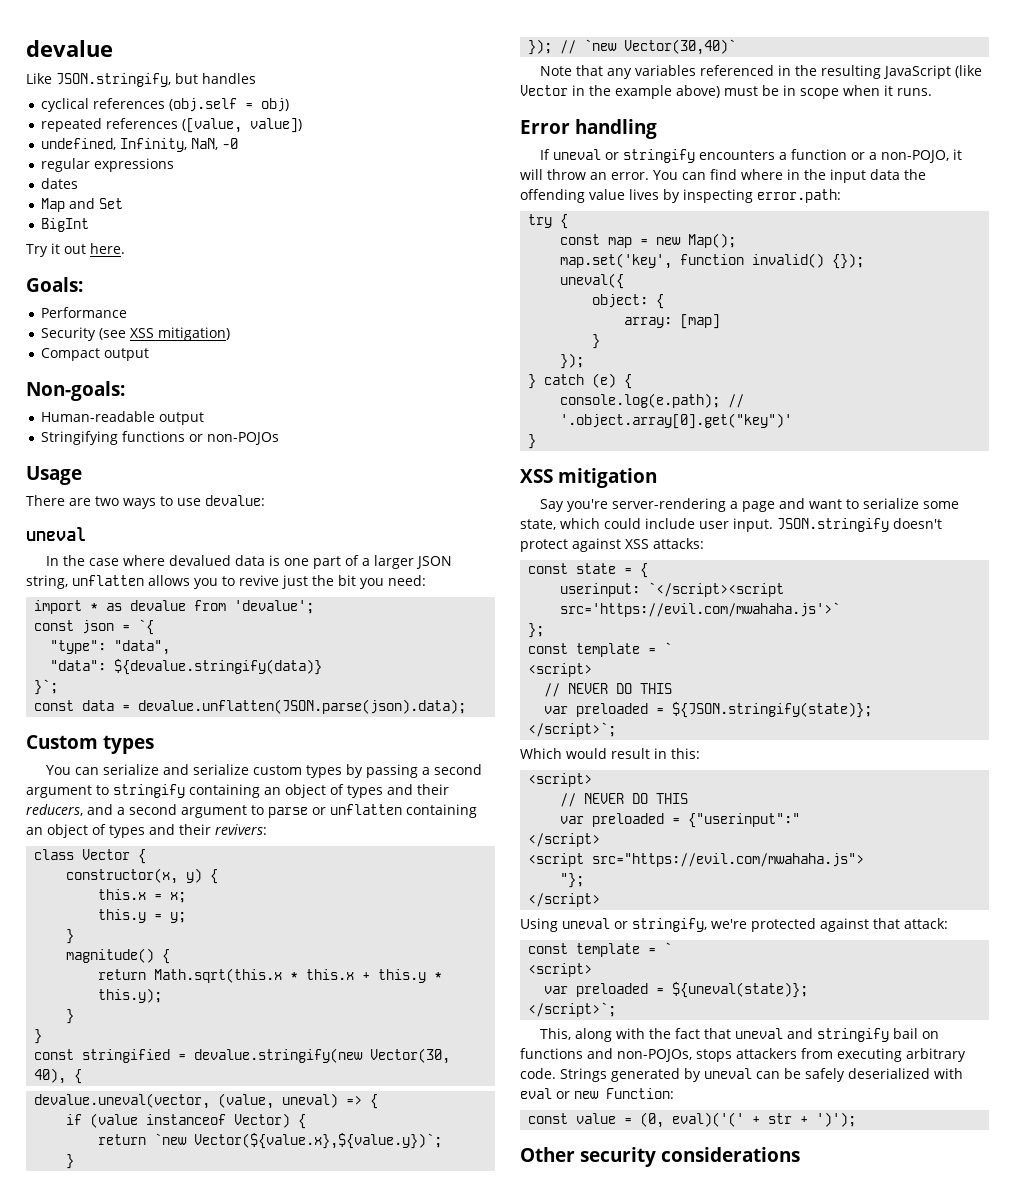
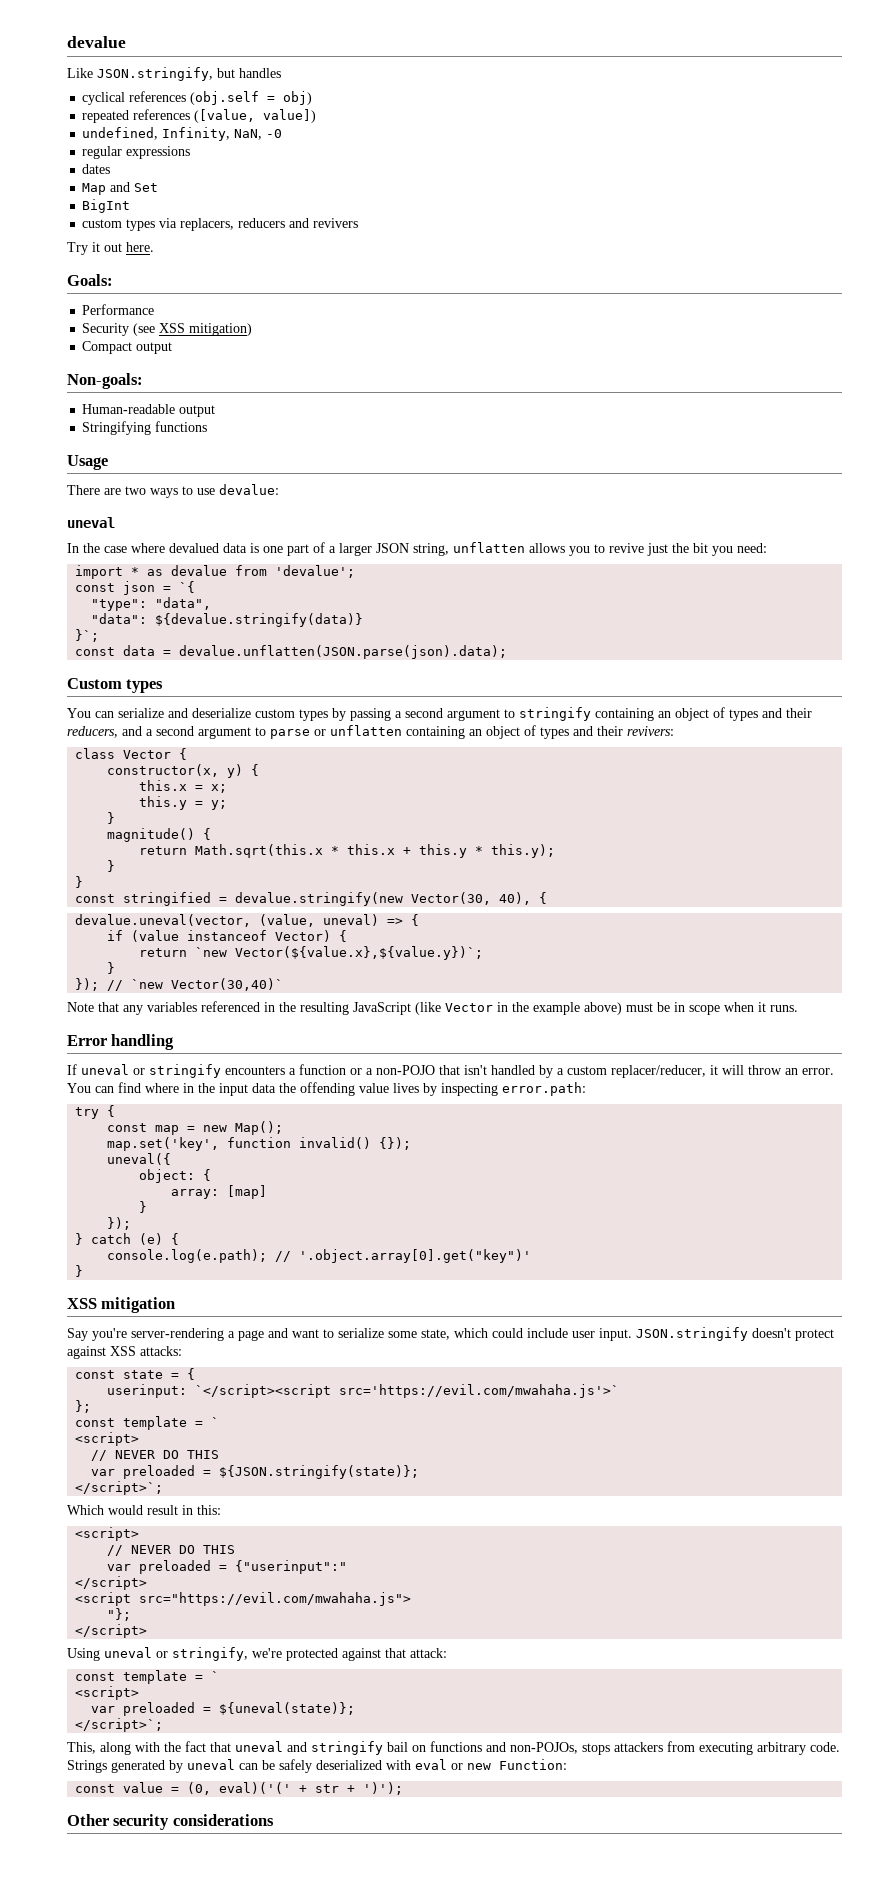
+ custom types via replacers, reducers and revivers
- Stringifying functions or non-POJOs
+ Stringifying functions
- You can serialize and serialize custom types by passing a second argument to stringify containing an object of types and their reducers, and a second argument to parse or unflatten containing an object of types and their revivers:
+ You can serialize and deserialize custom types by passing a second argument to stringify containing an object of types and their reducers, and a second argument to parse or unflatten containing an object of types and their revivers:
- If uneval or stringify encounters a function or a non-POJO, it will throw an error.
+ If uneval or stringify encounters a function or a non-POJO that isn't handled by a custom replacer/reducer, it will throw an error.

